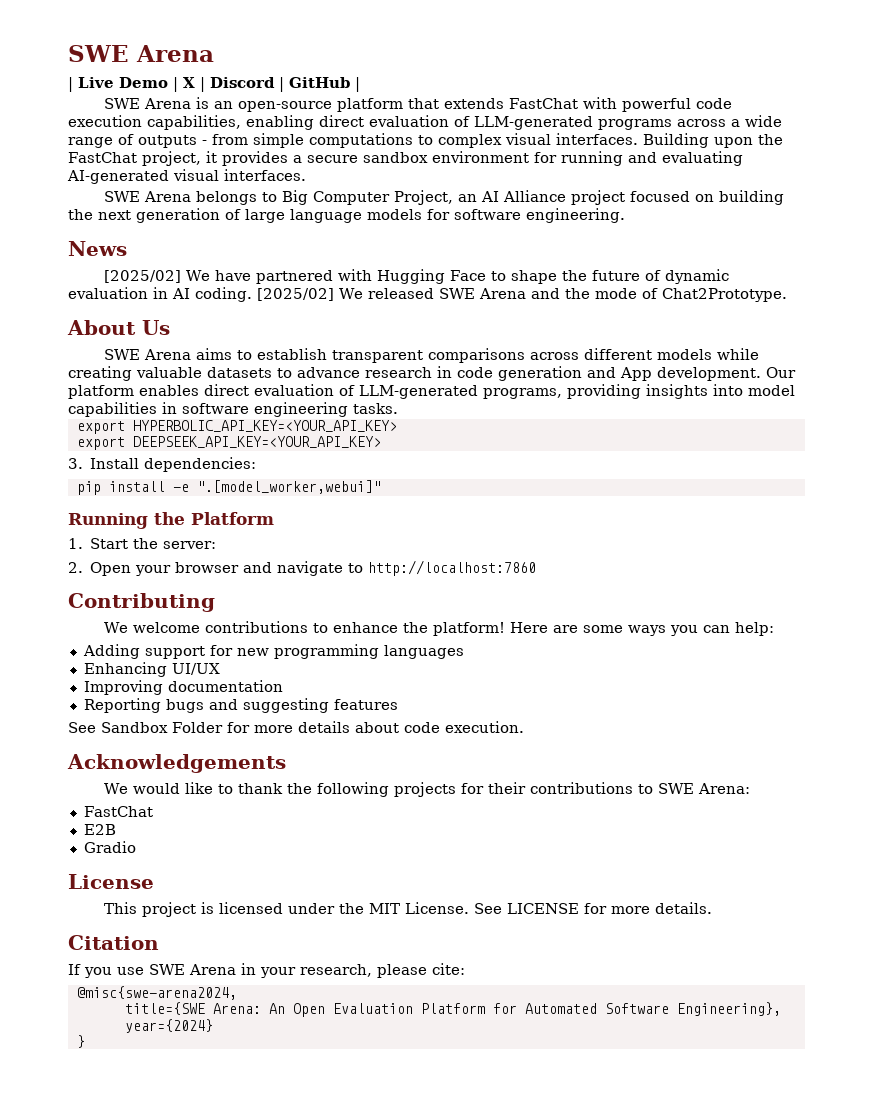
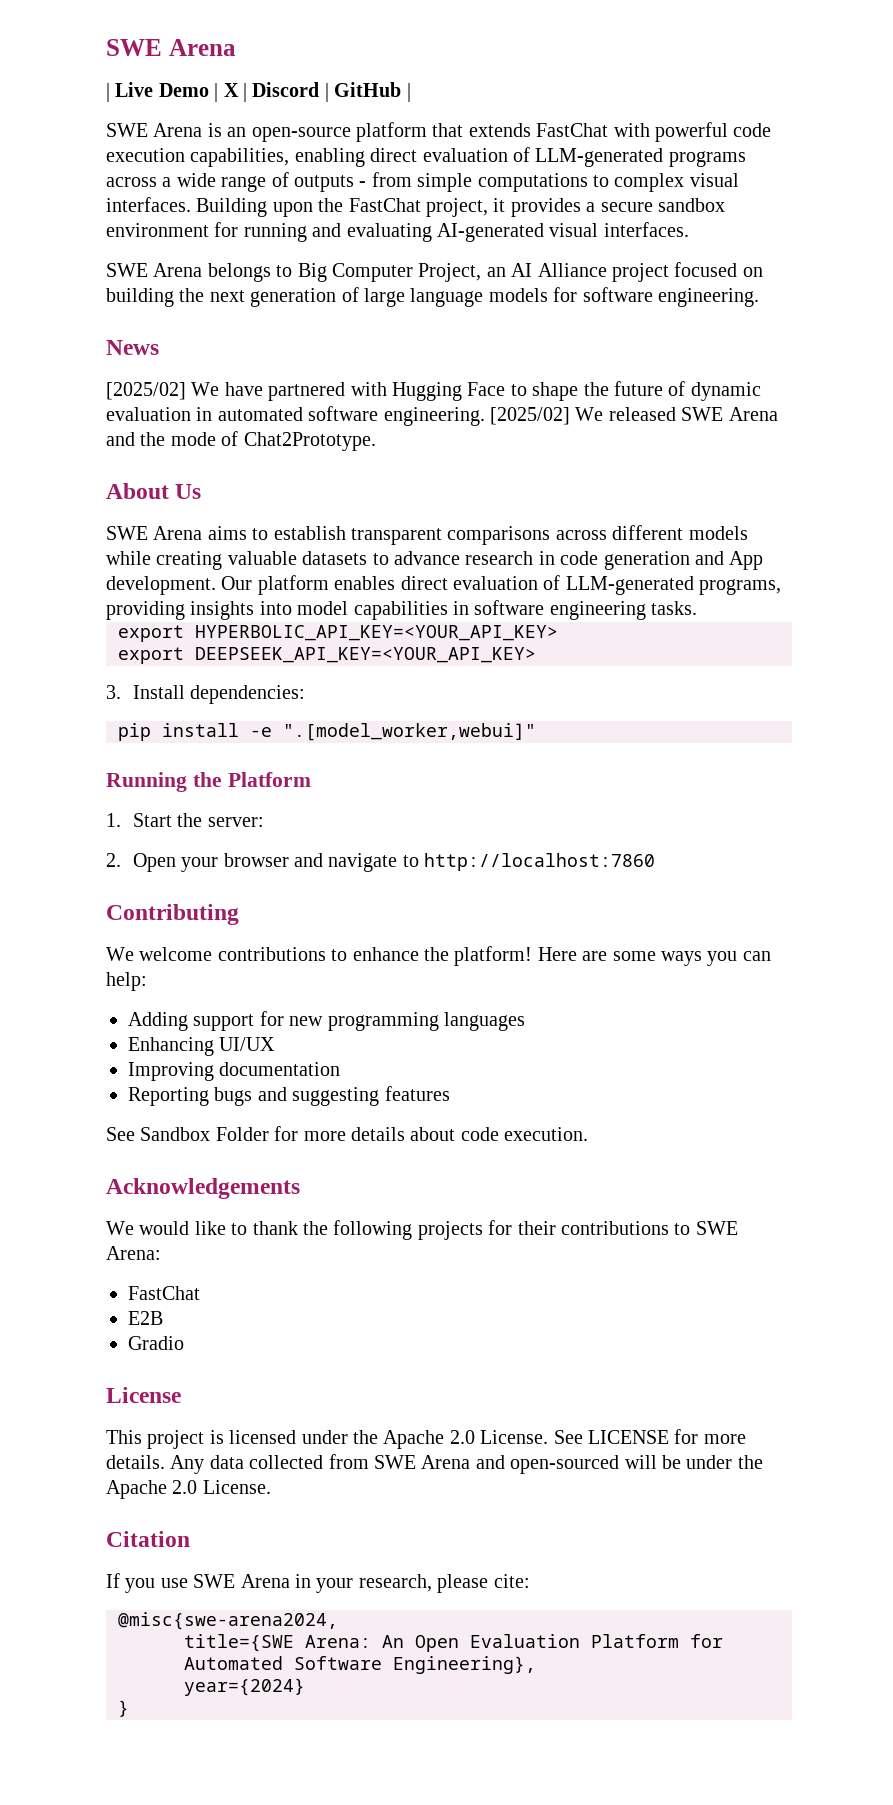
- [2025/02] We have partnered with Hugging Face to shape the future of dynamic evaluation in AI coding.
+ [2025/02] We have partnered with Hugging Face to shape the future of dynamic evaluation in automated software engineering.
- This project is licensed under the MIT License.
+ This project is licensed under the Apache 2.0 License.
+ Any data collected from SWE Arena and open-sourced will be under the Apache 2.0 License.

